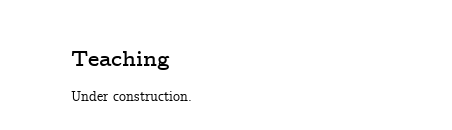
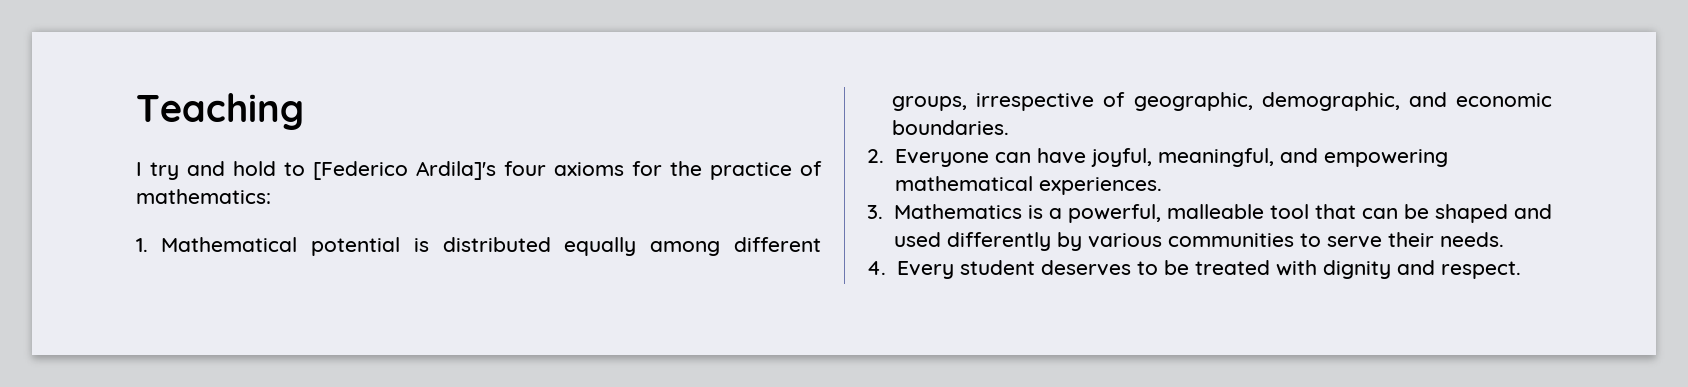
- Under construction.
+ I try and hold to [Federico Ardila]'s four axioms for the practice of mathematics:
+ 1. Mathematical potential is distributed equally among different groups, irrespective of geographic, demographic, and economic boundaries.
+ 2. Everyone can have joyful, meaningful, and empowering mathematical experiences.
+ 3. Mathematics is a powerful, malleable tool that can be shaped and used differently by various communities to serve their needs.
+ 4. Every student deserves to be treated with dignity and respect.

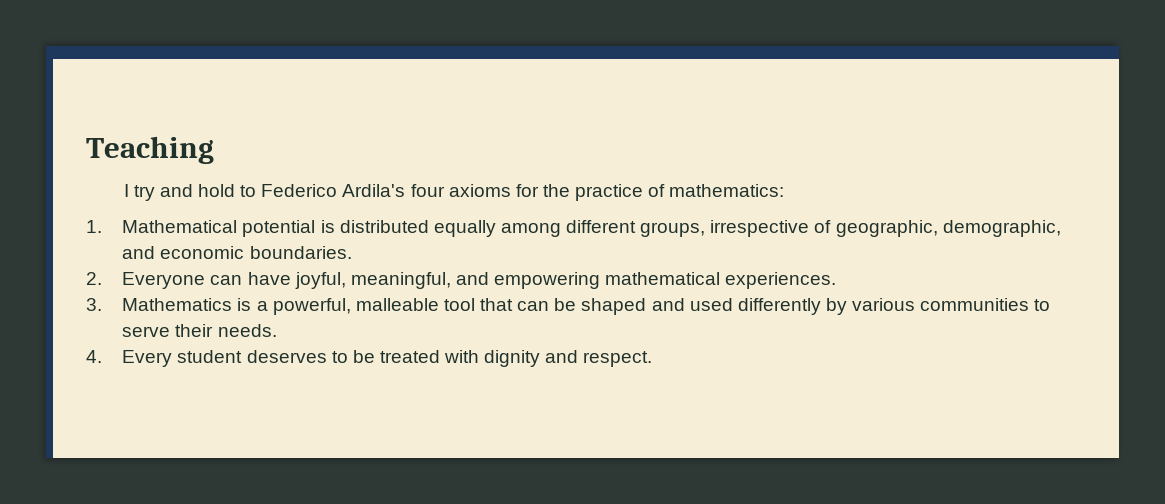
- I try and hold to [Federico Ardila]'s four axioms for the practice of mathematics:
+ I try and hold to Federico Ardila's four axioms for the practice of mathematics:

